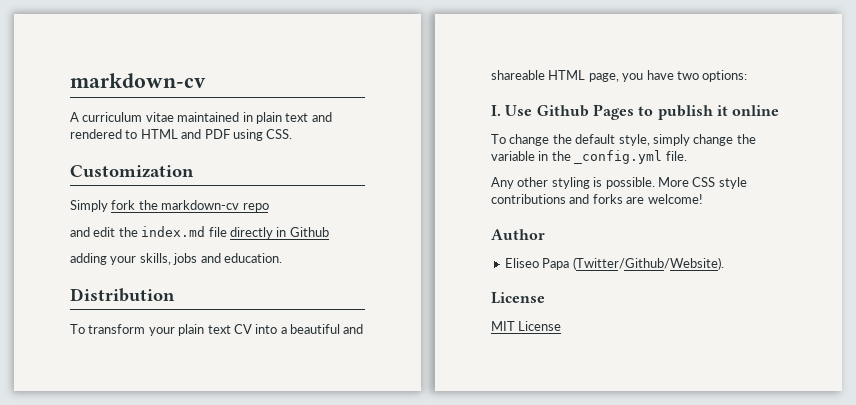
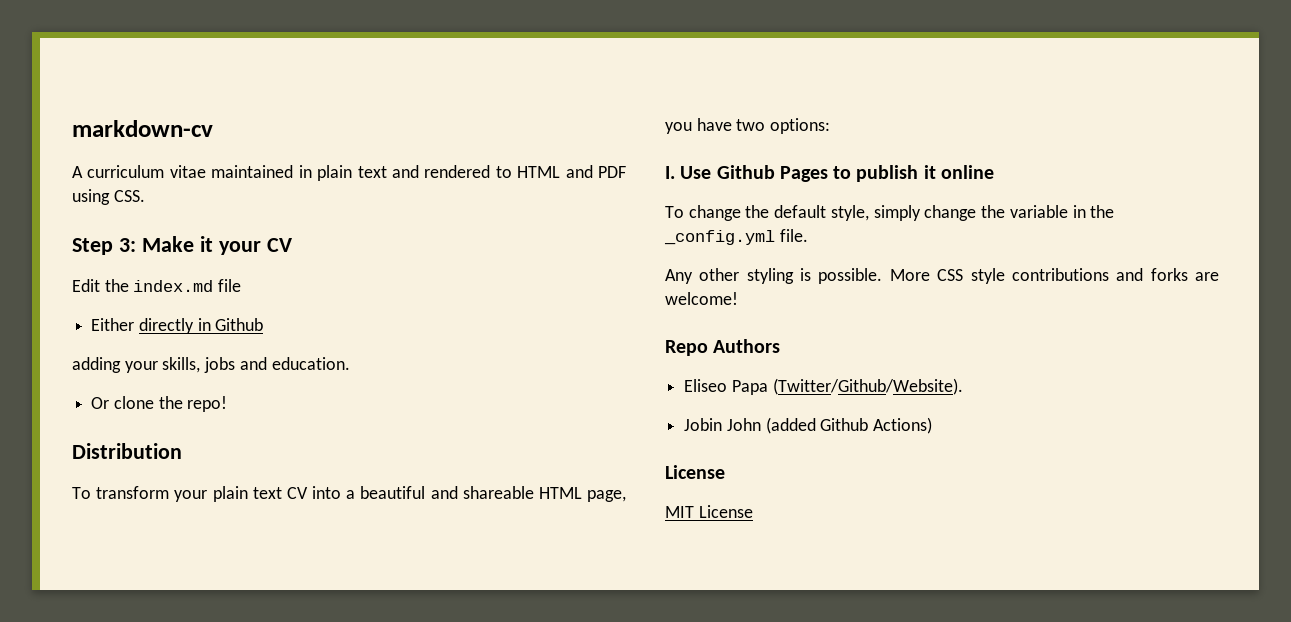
- Customization
- Simply fork the markdown-cv repo
- and edit the index.md file directly in Github
+ Step 3: Make it your CV
+ Edit the index.md file
+ Either directly in Github
+ Or clone the repo!
- Author
+ Repo Authors
+ Jobin John (added Github Actions)

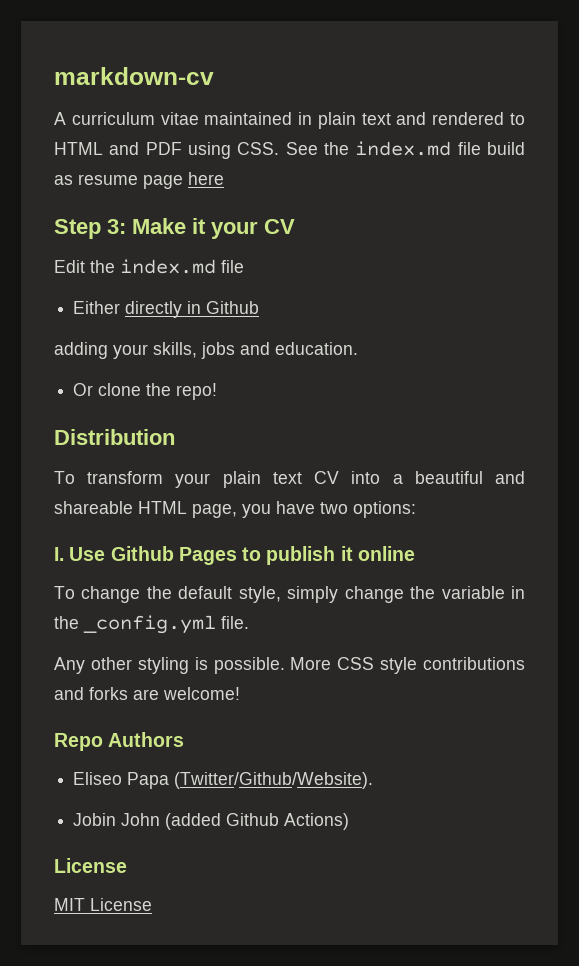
- A curriculum vitae maintained in plain text and rendered to HTML and PDF using CSS.
+ A curriculum vitae maintained in plain text and rendered to HTML and PDF using CSS. See the index.md file build as resume page here

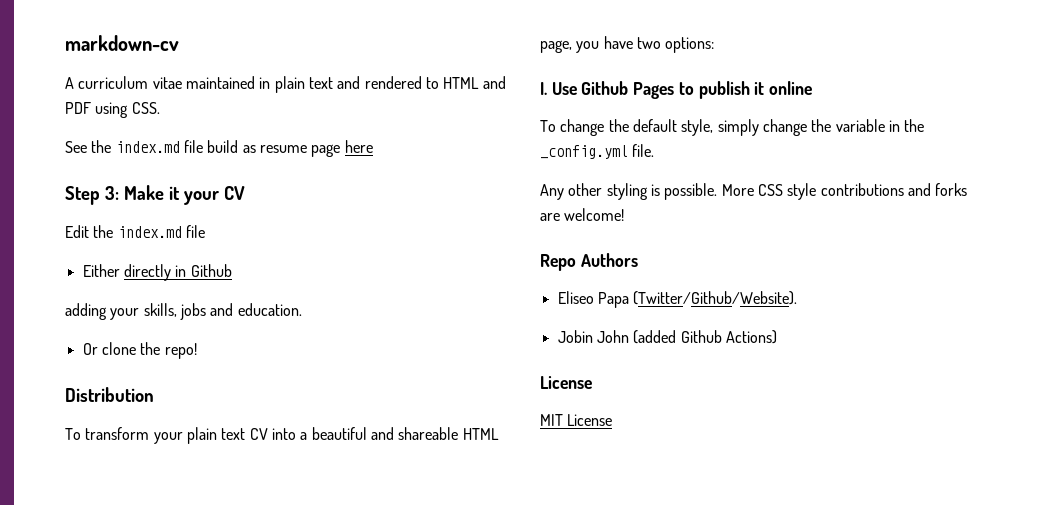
- A curriculum vitae maintained in plain text and rendered to HTML and PDF using CSS. See the index.md file build as resume page here
+ A curriculum vitae maintained in plain text and rendered to HTML and PDF using CSS.
+ See the index.md file build as resume page here

